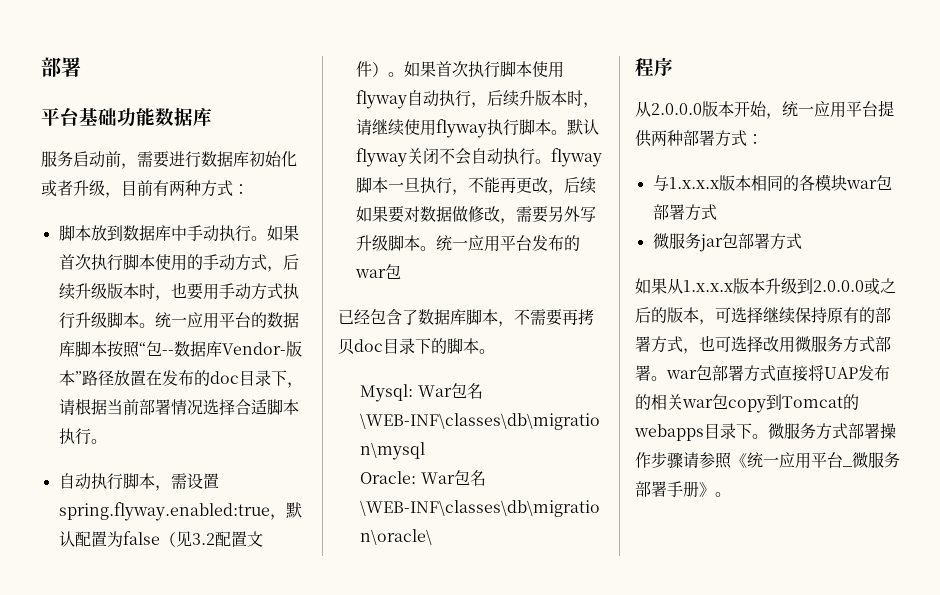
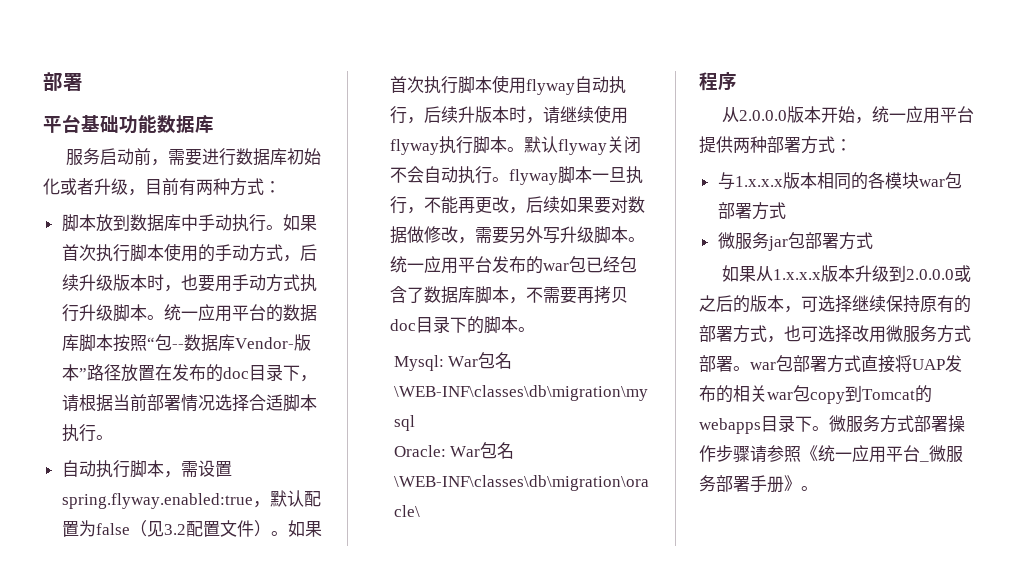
- 统一应用平台发布的war包
- 已经包含了数据库脚本，不需要再拷贝doc目录下的脚本。
+ 统一应用平台发布的war包已经包含了数据库脚本，不需要再拷贝doc目录下的脚本。

